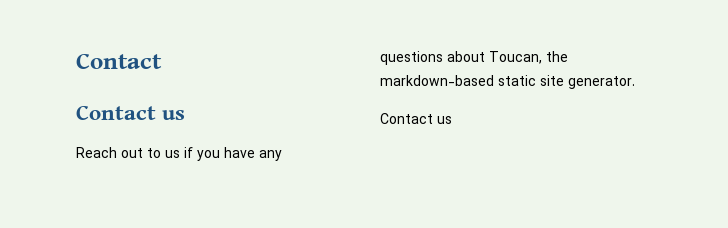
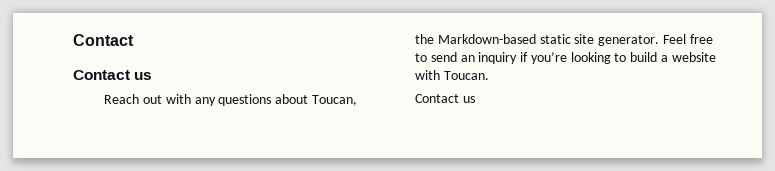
- Reach out to us if you have any questions about Toucan, the markdown-based static site generator.
+ Reach out with any questions about Toucan, the Markdown-based static site generator. Feel free to send an inquiry if you’re looking to build a website with Toucan.

